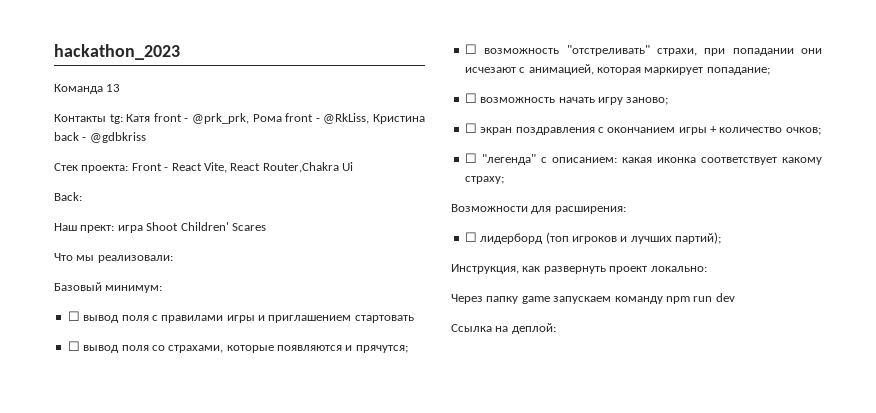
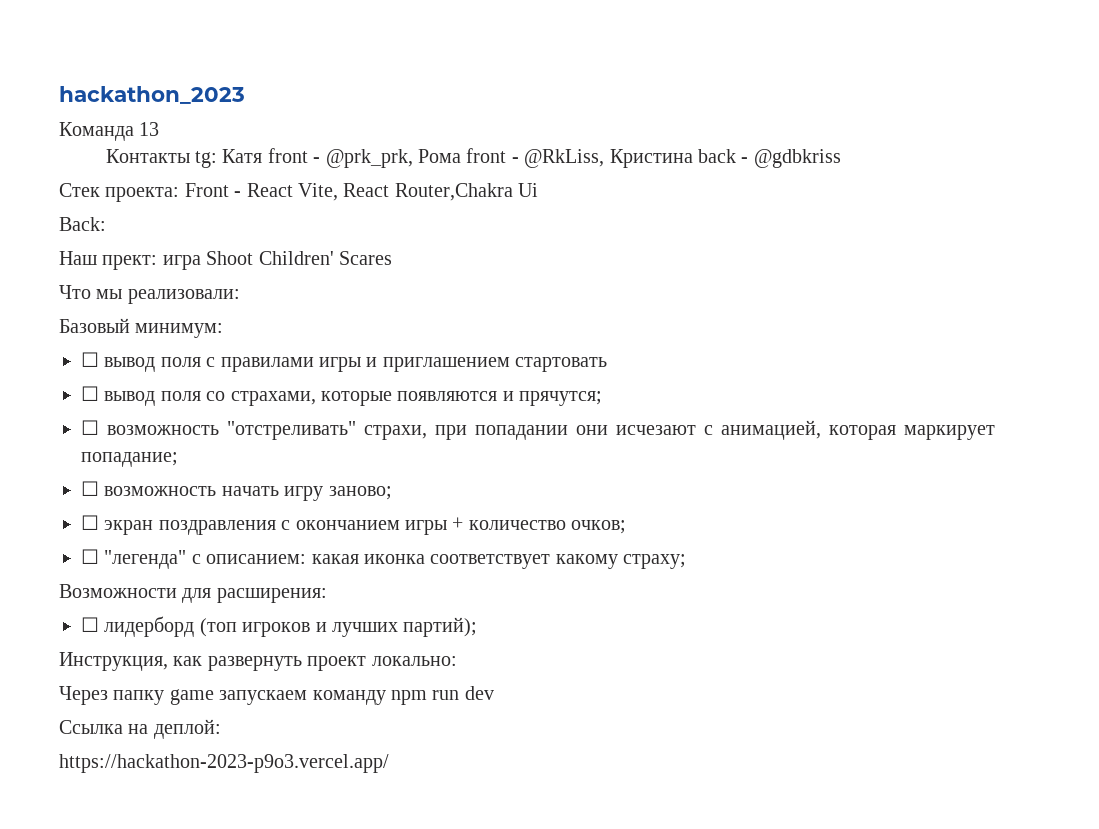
+ https://hackathon-2023-p9o3.vercel.app/

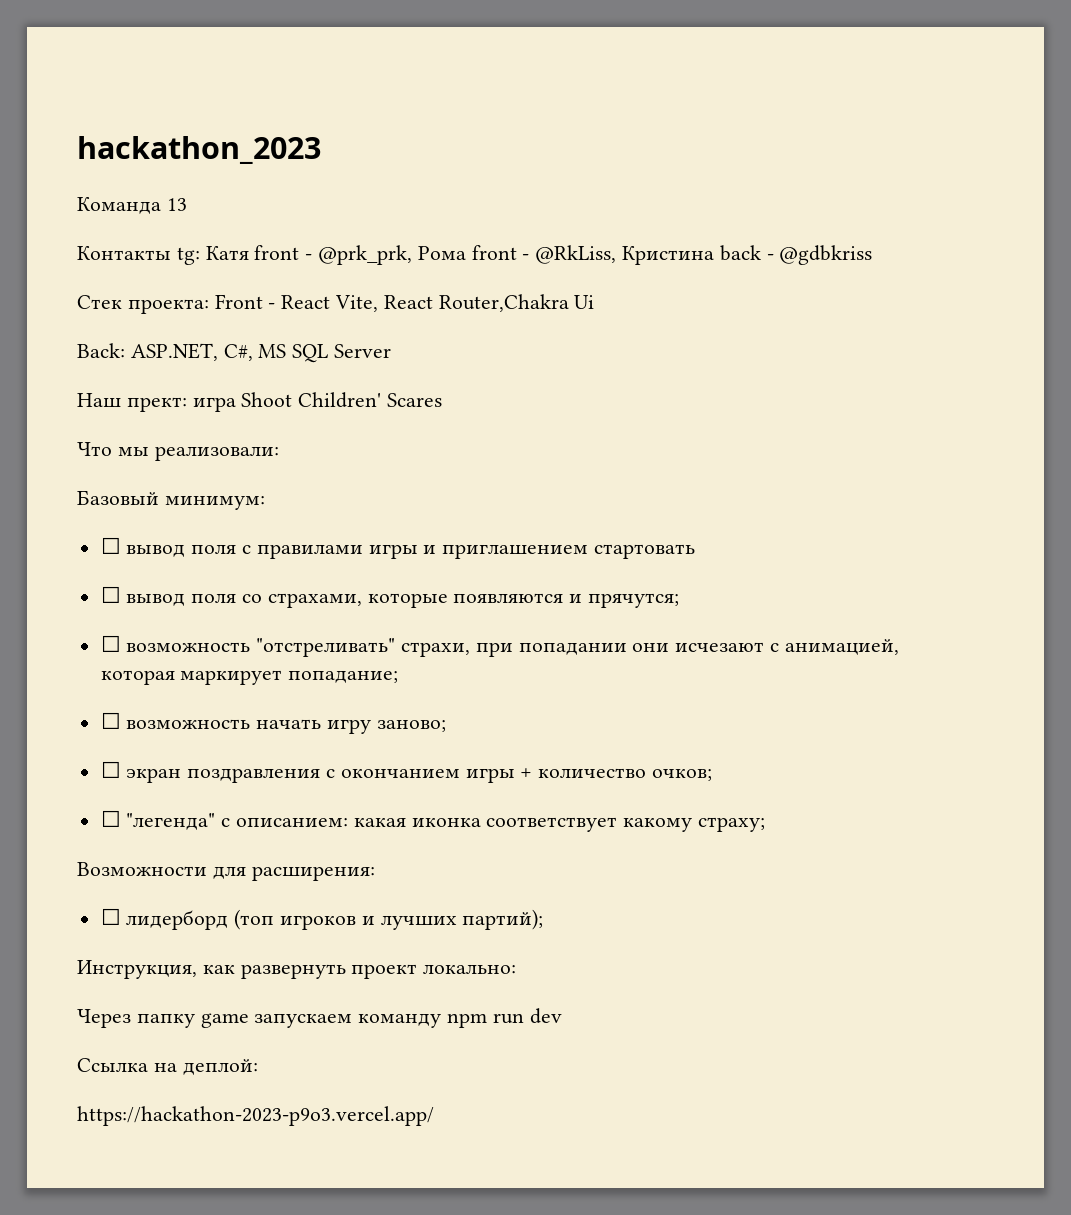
- Back:
+ Back: ASP.NET, C#, MS SQL Server

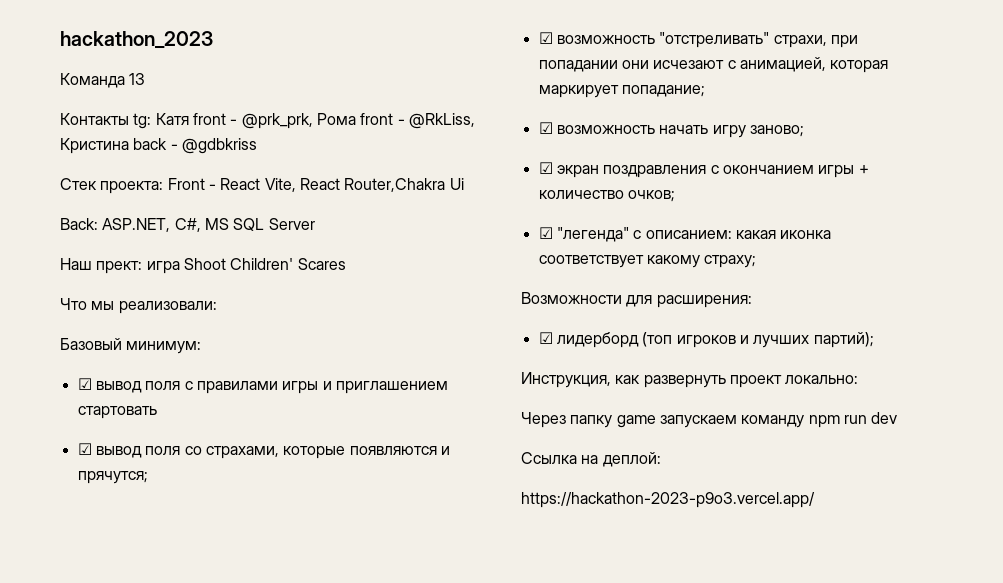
- ☐ вывод поля с правилами игры и приглашением стартовать
+ ☑ вывод поля с правилами игры и приглашением стартовать
- ☐ вывод поля со страхами, которые появляются и прячутся;
+ ☑ вывод поля со страхами, которые появляются и прячутся;
- ☐ возможность "отстреливать" страхи, при попадании они исчезают с анимацией, которая маркирует попадание;
+ ☑ возможность "отстреливать" страхи, при попадании они исчезают с анимацией, которая маркирует попадание;
- ☐ возможность начать игру заново;
+ ☑ возможность начать игру заново;
- ☐ экран поздравления с окончанием игры + количество очков;
+ ☑ экран поздравления с окончанием игры + количество очков;
- ☐ "легенда" с описанием: какая иконка соответствует какому страху;
+ ☑ "легенда" с описанием: какая иконка соответствует какому страху;
- ☐ лидерборд (топ игроков и лучших партий);
+ ☑ лидерборд (топ игроков и лучших партий);

